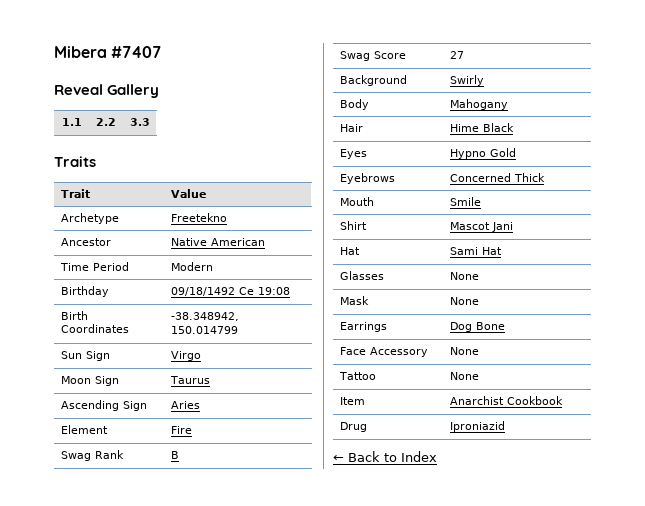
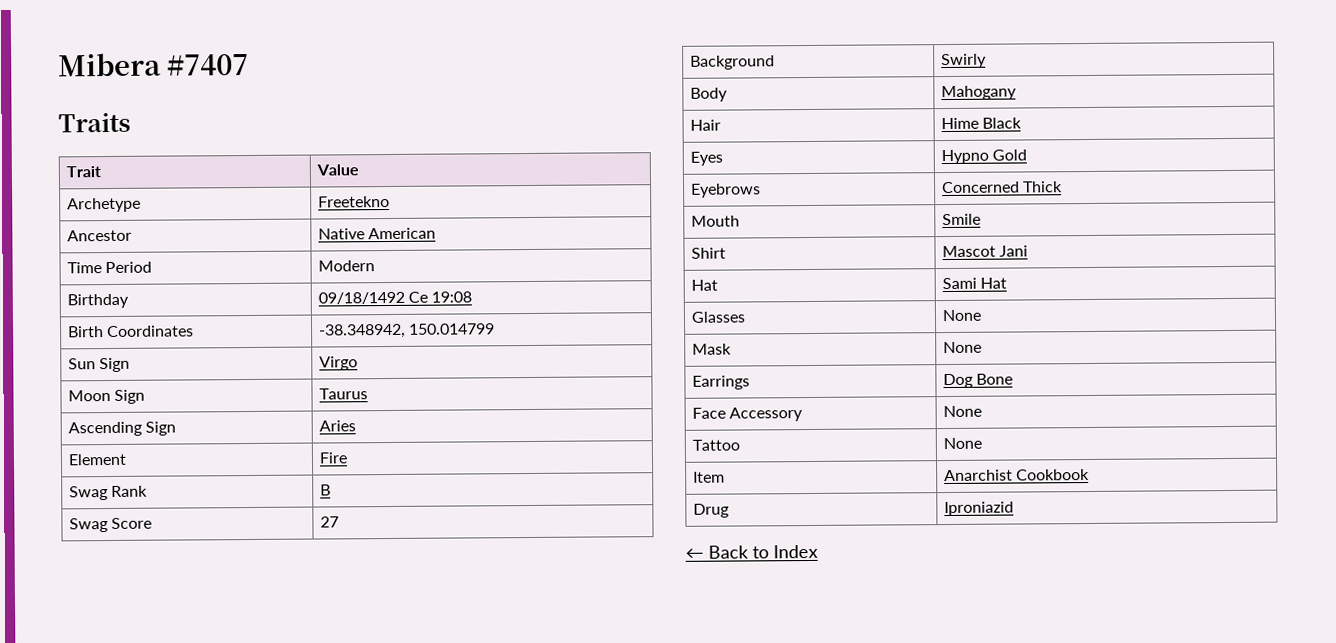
- Reveal Gallery
- 1.1 | 2.2 | 3.3

